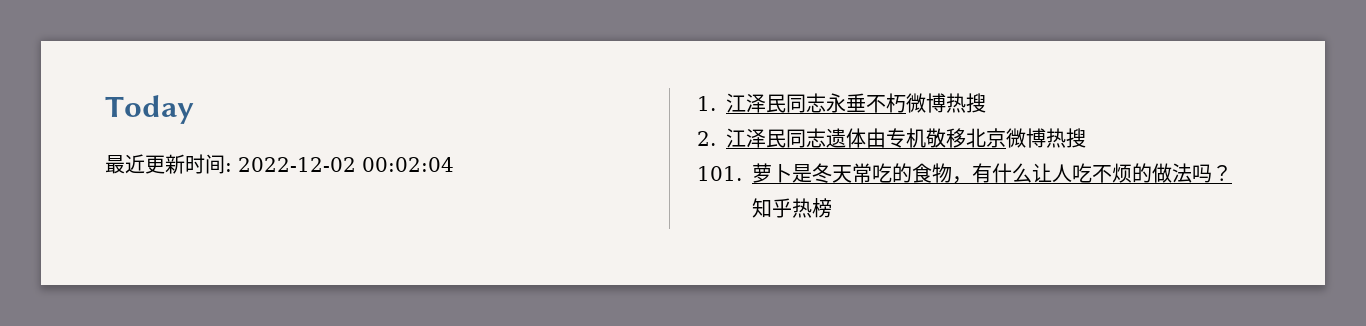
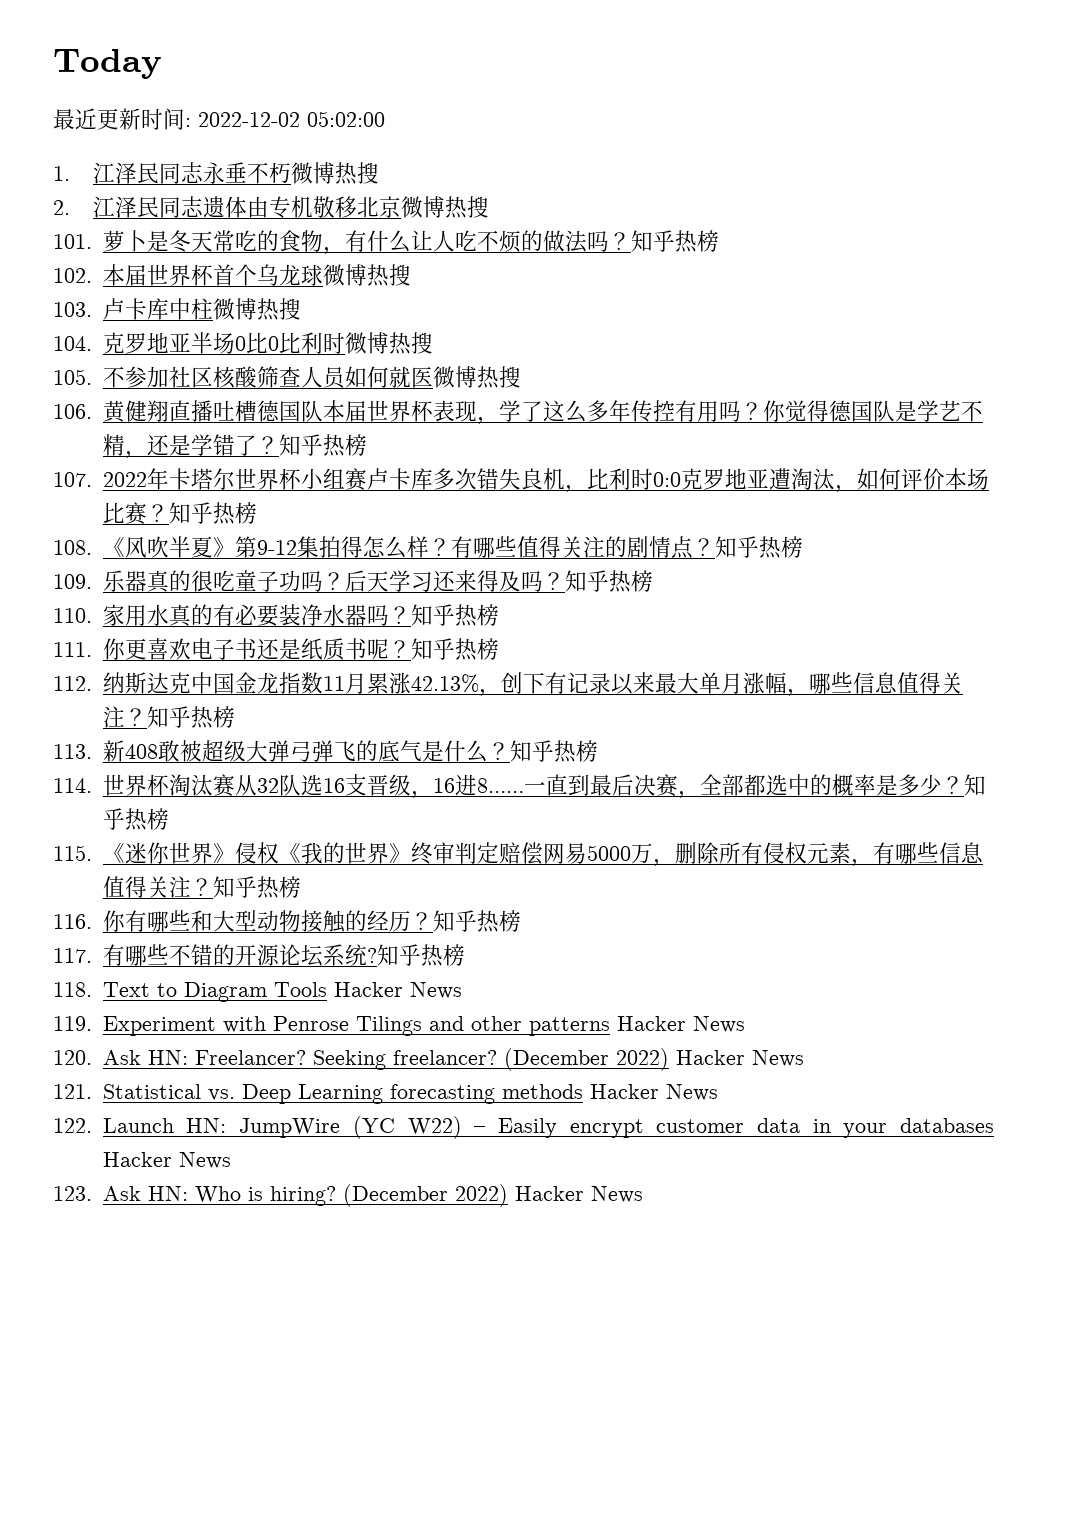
- 最近更新时间: 2022-12-02 00:02:04
+ 最近更新时间: 2022-12-02 05:02:00
+ 102.本届世界杯首个乌龙球微博热搜
+ 103.卢卡库中柱微博热搜
+ 104.克罗地亚半场0比0比利时微博热搜
+ 105.不参加社区核酸筛查人员如何就医微博热搜
+ 106.黄健翔直播吐槽德国队本届世界杯表现，学了这么多年传控有用吗？你觉得德国队是学艺不精，还是学错了？知乎热榜
+ 107. 2022年卡塔尔世界杯小组赛卢卡库多次错失良机，比利时0:0克罗地亚遭淘汰，如何评价本场比赛？知乎热榜
+ 108.《风吹半夏》第9-12集拍得怎么样？有哪些值得关注的剧情点？知乎热榜
+ 109.乐器真的很吃童子功吗？后天学习还来得及吗？知乎热榜
+ 110.家用水真的有必要装净水器吗？知乎热榜
+ 111.你更喜欢电子书还是纸质书呢？知乎热榜
+ 112.纳斯达克中国金龙指数11月累涨42.13%，创下有记录以来最大单月涨幅，哪些信息值得关注？知乎热榜
+ 113.新408敢被超级大弹弓弹飞的底气是什么？知乎热榜
+ 114.世界杯淘汰赛从32队选16支晋级，16进8……一直到最后决赛，全部都选中的概率是多少？知乎热榜
+ 115.《迷你世界》侵权《我的世界》终审判定赔偿网易5000万，删除所有侵权元素，有哪些信息值得关注？知乎热榜
+ 116.你有哪些和大型动物接触的经历？知乎热榜
+ 117.有哪些不错的开源论坛系统?知乎热榜
+ 118. Text to Diagram Tools Hacker News
+ 119. Experiment with Penrose Tilings and other patterns Hacker News
+ 120. Ask HN: Freelancer? Seeking freelancer? (December 2022) Hacker News
+ 121. Statistical vs. Deep Learning forecasting methods Hacker News
+ 122. Launch HN: JumpWire (YC W22) – Easily encrypt customer data in your databases Hacker News
+ 123. Ask HN: Who is hiring? (December 2022) Hacker News

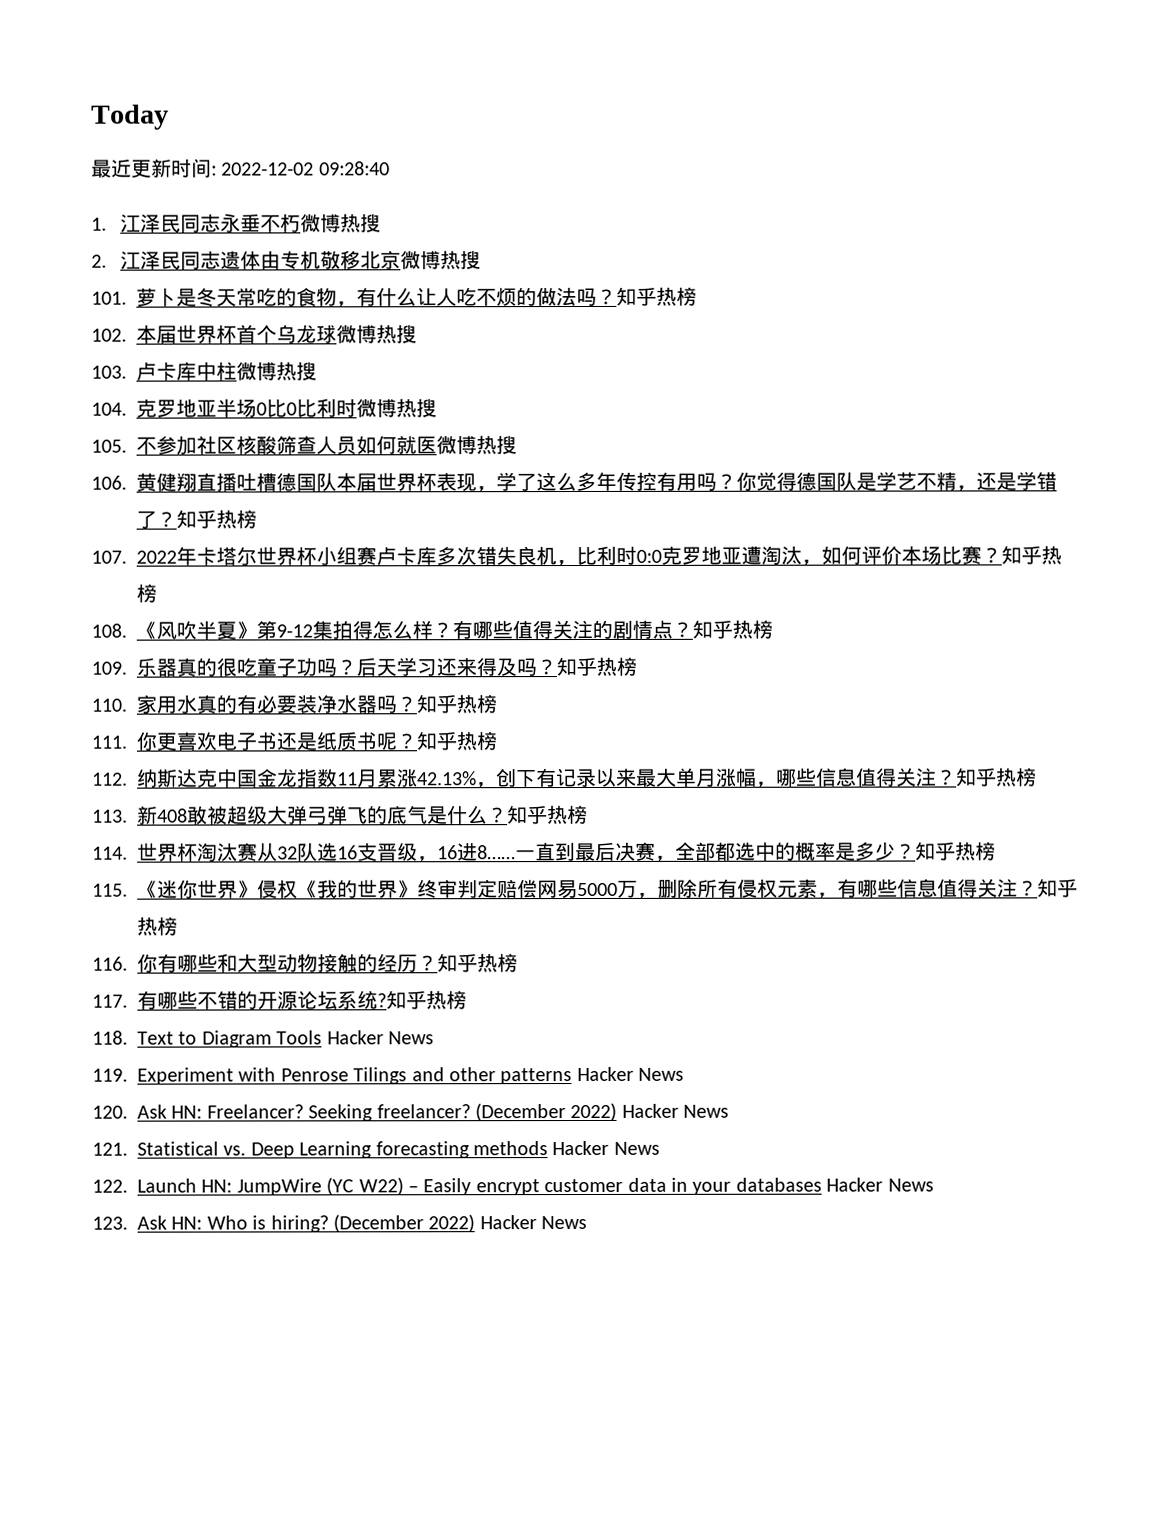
- 最近更新时间: 2022-12-02 05:02:00
+ 最近更新时间: 2022-12-02 09:28:40

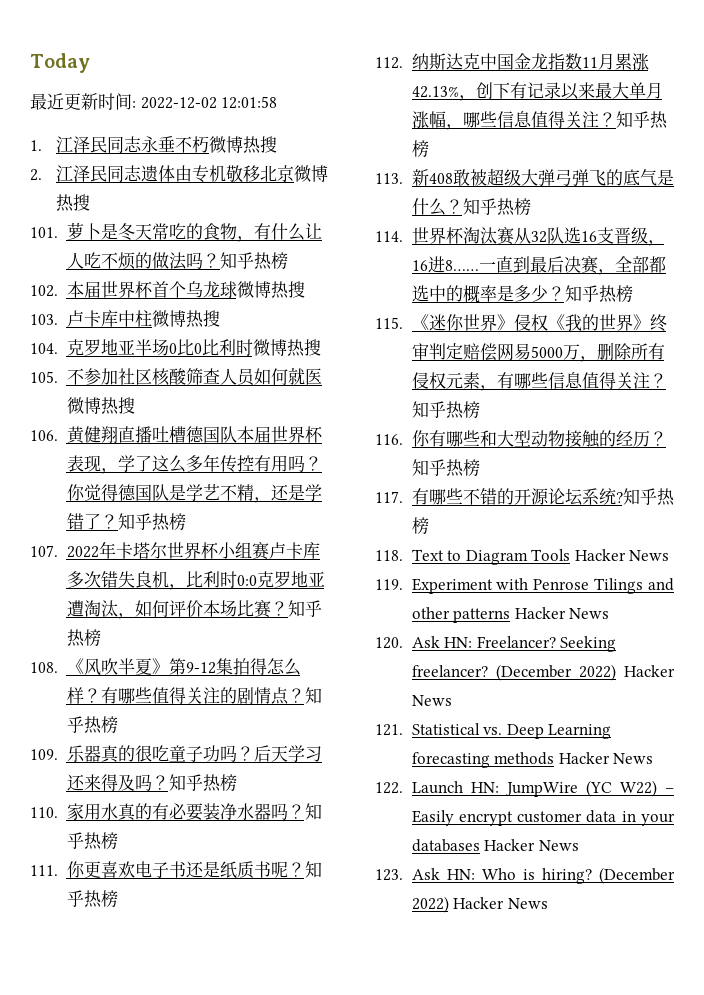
- 最近更新时间: 2022-12-02 09:28:40
+ 最近更新时间: 2022-12-02 12:01:58

